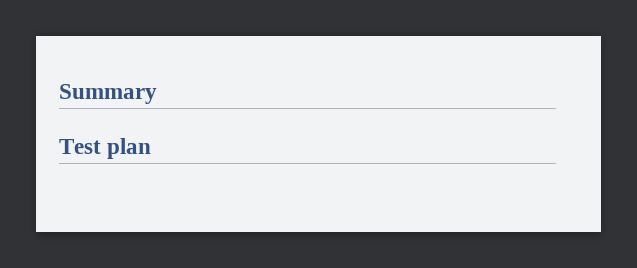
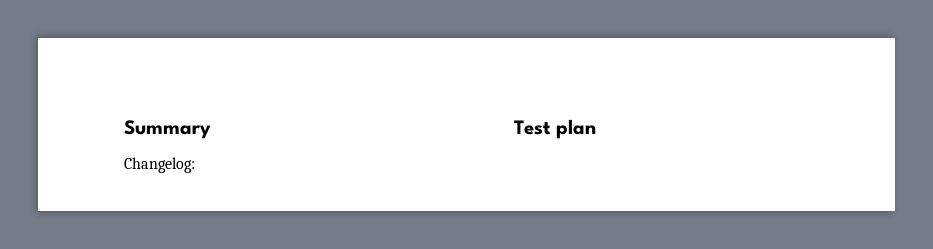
+ Changelog:

